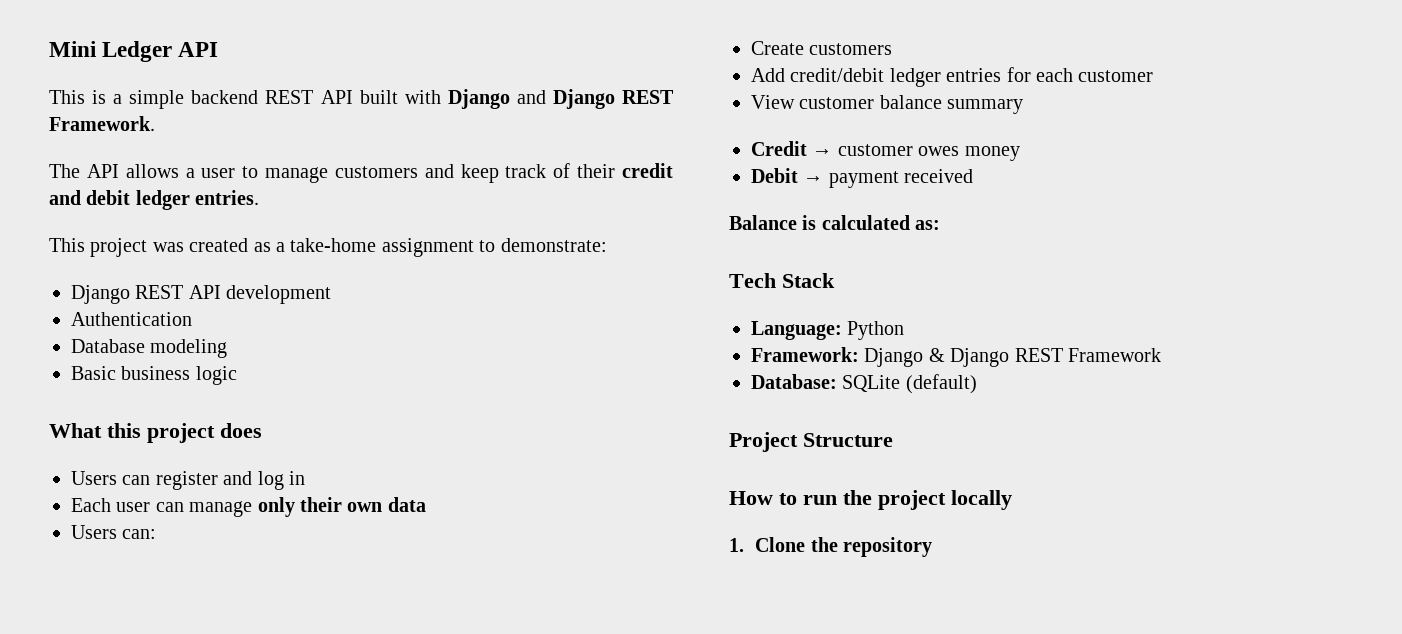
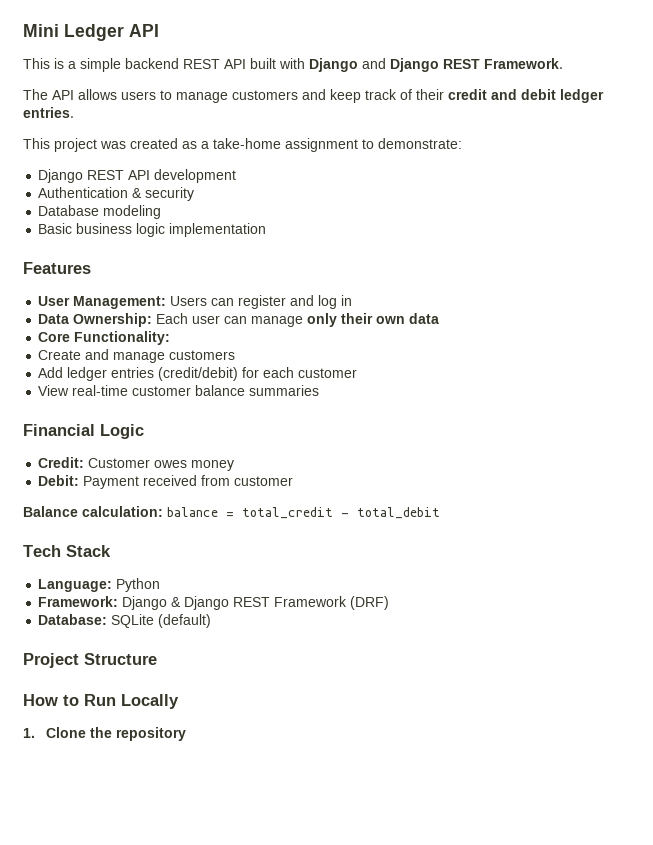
- The API allows a user to manage customers and keep track of their credit and debit ledger entries.
+ The API allows users to manage customers and keep track of their credit and debit ledger entries.
- Authentication
+ Authentication & security
- Basic business logic
- What this project does
- Users can register and log in
+ Basic business logic implementation
+ Features
+ User Management: Users can register and log in
- Each user can manage only their own data
+ Data Ownership: Each user can manage only their own data
- Users can:
+ Core Functionality:
- Create customers
+ Create and manage customers
- Add credit/debit ledger entries for each customer
+ Add ledger entries (credit/debit) for each customer
- View customer balance summary
- Credit → customer owes money
+ View real-time customer balance summaries
+ Financial Logic
+ Credit: Customer owes money
- Debit → payment received
+ Debit: Payment received from customer
- Balance is calculated as:
+ Balance calculation: balance = total_credit - total_debit
- Framework: Django & Django REST Framework
+ Framework: Django & Django REST Framework (DRF)
- How to run the project locally
+ How to Run Locally

